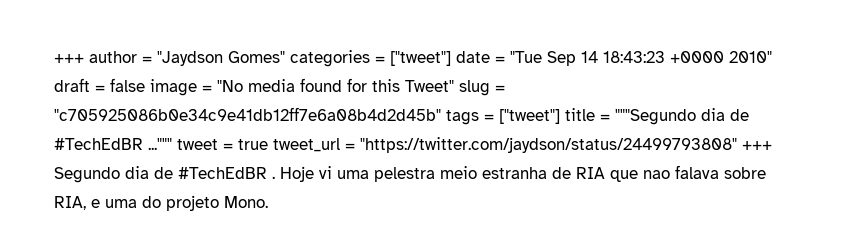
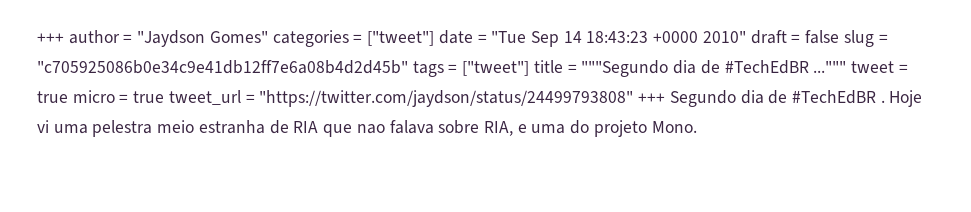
- +++ author = "Jaydson Gomes" categories = ["tweet"] date = "Tue Sep 14 18:43:23 +0000 2010" draft = false image = "No media found for this Tweet" slug = "c705925086b0e34c9e41db12ff7e6a08b4d2d45b" tags = ["tweet"] title = """Segundo dia de #TechEdBR ...""" tweet = true tweet_url = "https://twitter.com/jaydson/status/24499793808" +++ Segundo dia de #TechEdBR .
+ +++ author = "Jaydson Gomes" categories = ["tweet"] date = "Tue Sep 14 18:43:23 +0000 2010" draft = false slug = "c705925086b0e34c9e41db12ff7e6a08b4d2d45b" tags = ["tweet"] title = """Segundo dia de #TechEdBR ...""" tweet = true micro = true tweet_url = "https://twitter.com/jaydson/status/24499793808" +++ Segundo dia de #TechEdBR .

